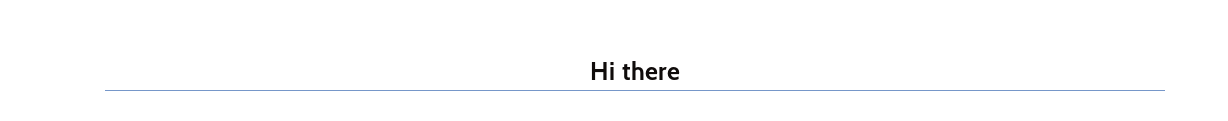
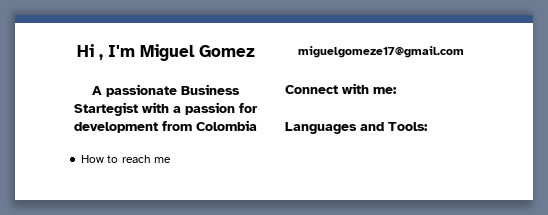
- Hi there
+ Hi , I'm Miguel Gomez
+ A passionate Business Startegist with a passion for development from Colombia
+ How to reach me miguelgomeze17@gmail.com
+ Connect with me:
+ Languages and Tools:

